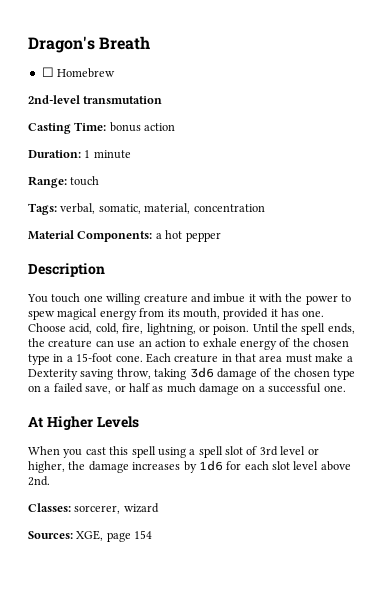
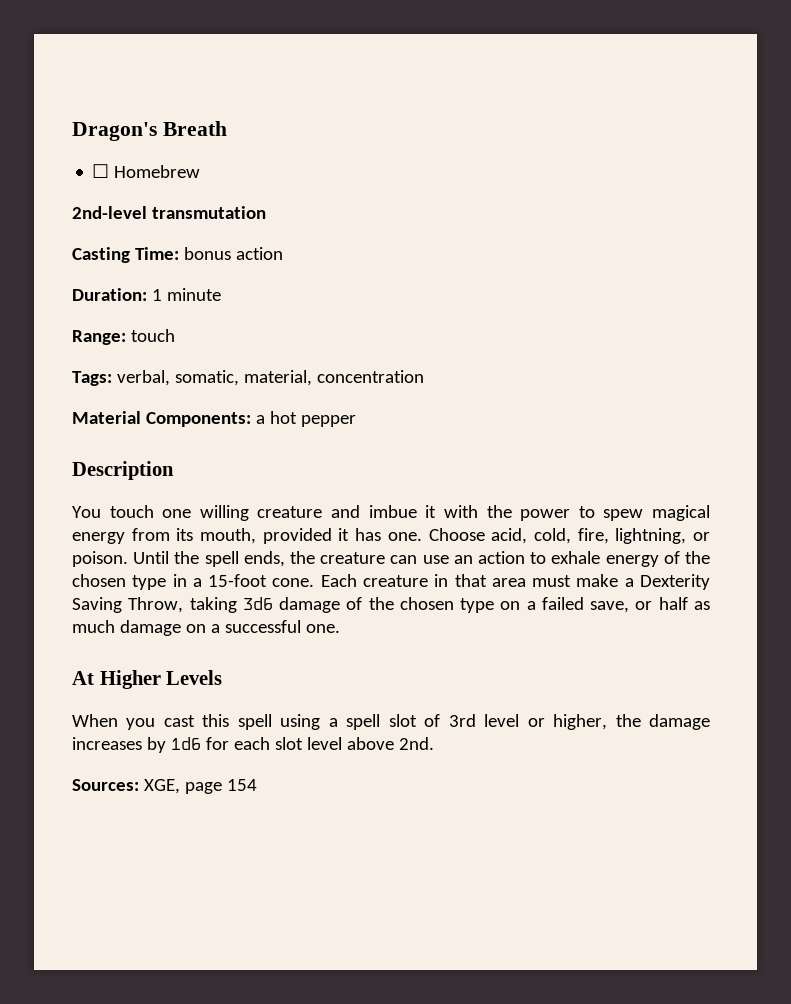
- Each creature in that area must make a Dexterity saving throw, taking 3d6 damage of the chosen type on a failed save, or half as much damage on a successful one.
+ Each creature in that area must make a Dexterity Saving Throw, taking 3d6 damage of the chosen type on a failed save, or half as much damage on a successful one.
- Classes: sorcerer, wizard

